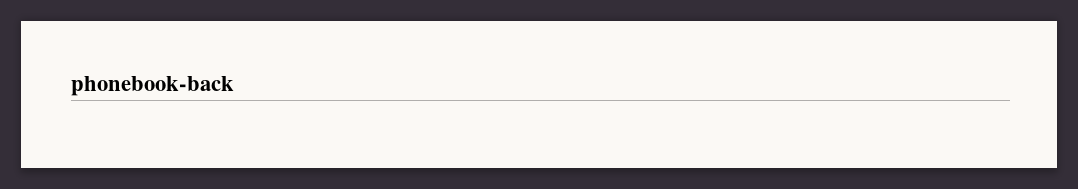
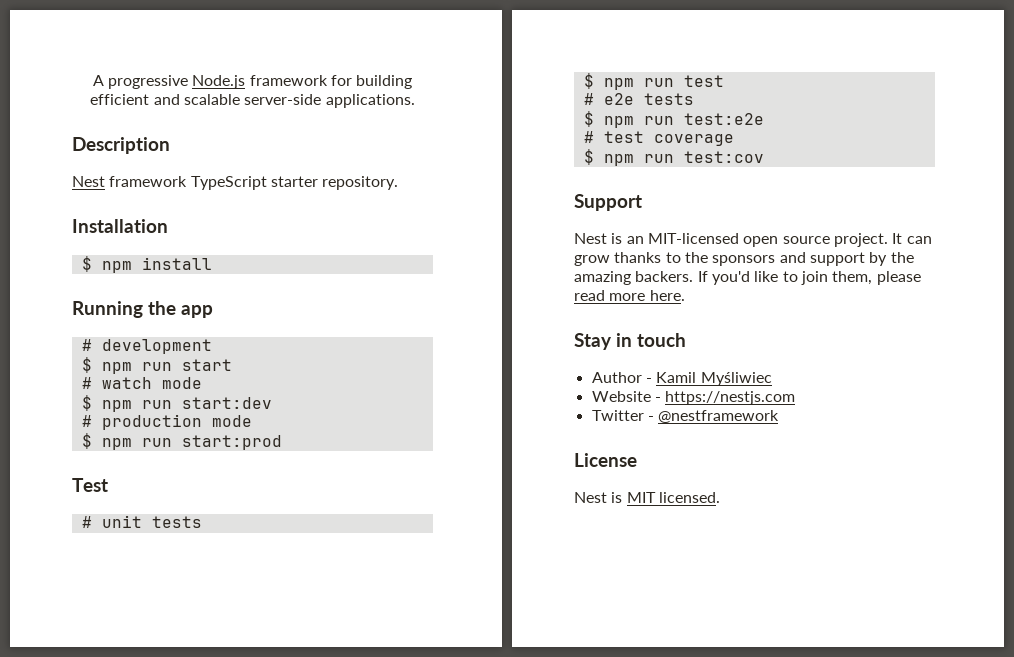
- phonebook-back
+ A progressive Node.js framework for building efficient and scalable server-side applications.
+ Description
+ Nest framework TypeScript starter repository.
+ Installation
+ $ npm install
+ Running the app
+ # development
+ $ npm run start
+ # watch mode
+ $ npm run start:dev
+ # production mode
+ $ npm run start:prod
+ Test
+ # unit tests
+ $ npm run test
+ # e2e tests
+ $ npm run test:e2e
+ # test coverage
+ $ npm run test:cov
+ Support
+ Nest is an MIT-licensed open source project. It can grow thanks to the sponsors and support by the amazing backers. If you'd like to join them, please read more here.
+ Stay in touch
+ Author - Kamil Myśliwiec
+ Website - https://nestjs.com
+ Twitter - @nestframework
+ License
+ Nest is MIT licensed.

